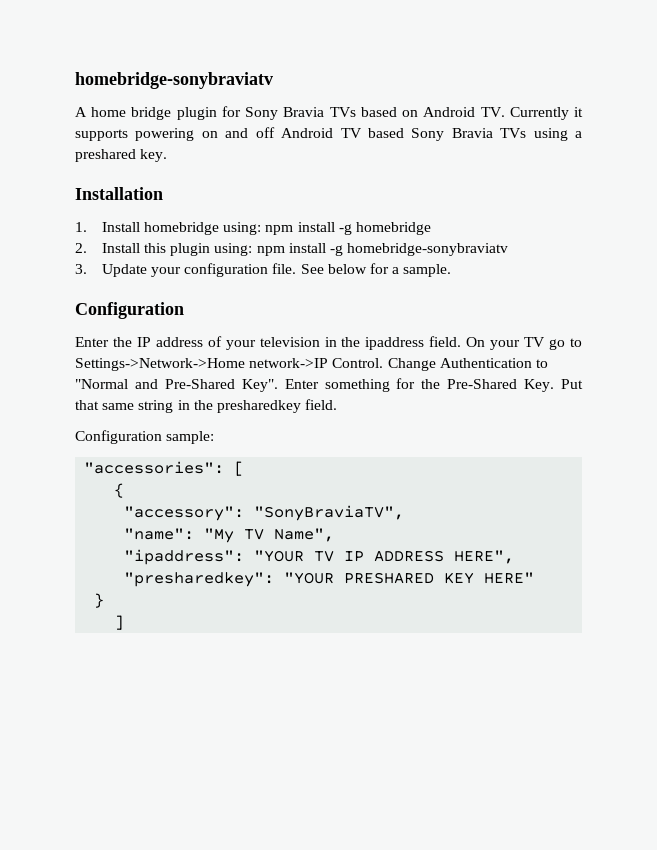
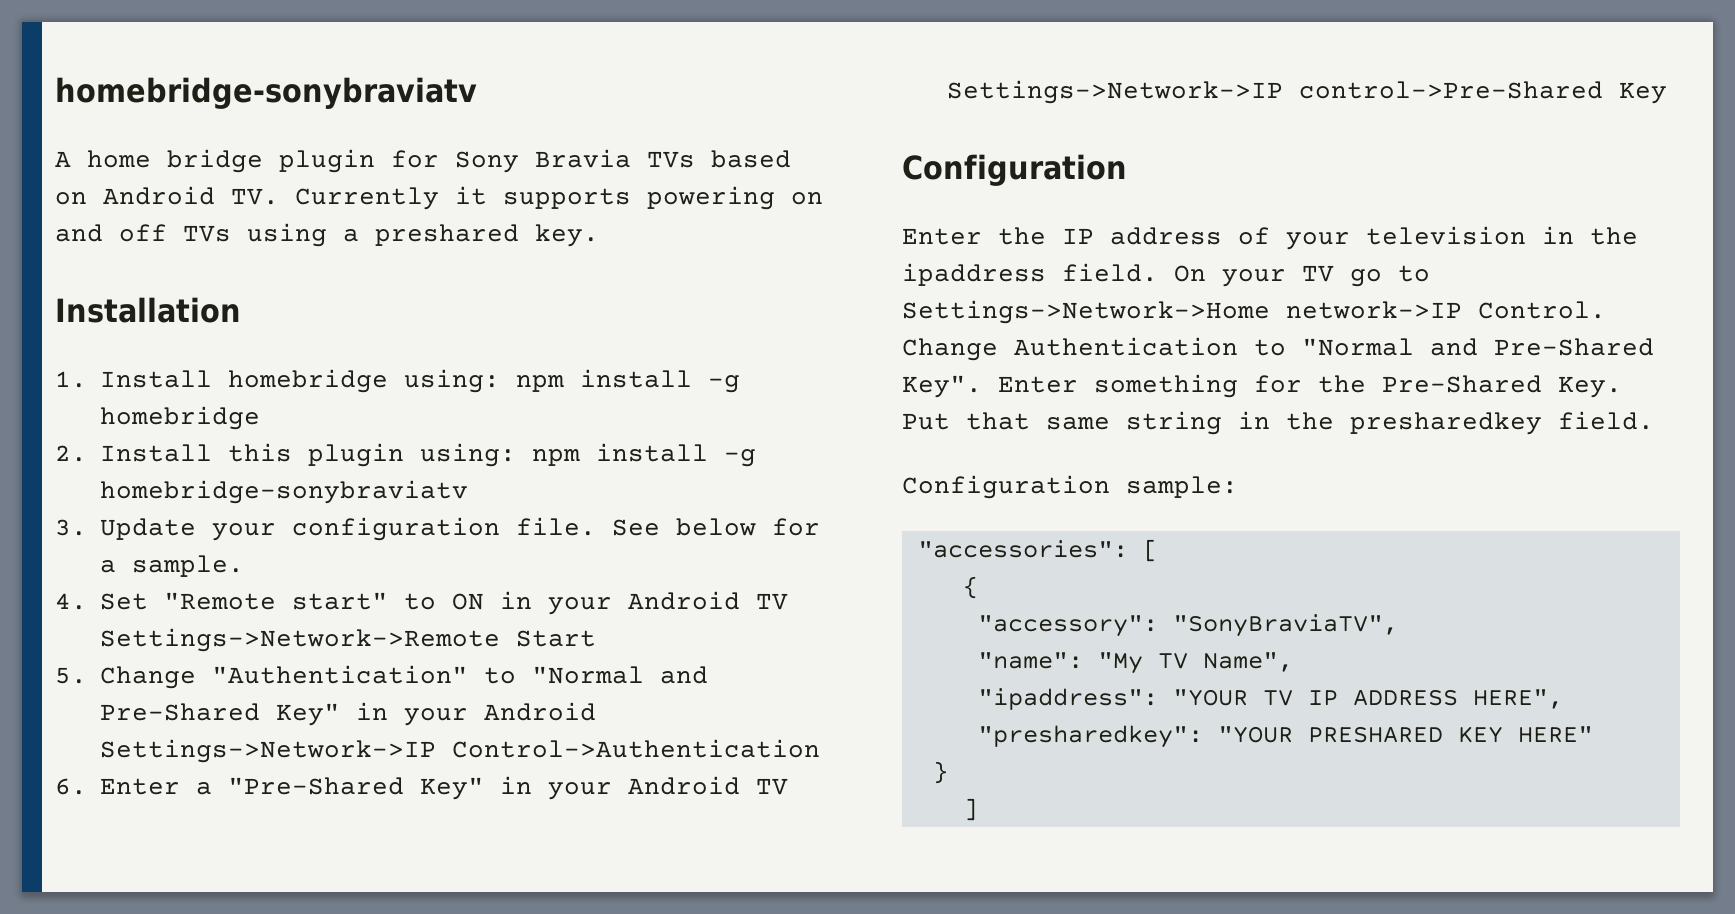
- A home bridge plugin for Sony Bravia TVs based on Android TV. Currently it supports powering on and off Android TV based Sony Bravia TVs using a preshared key.
+ A home bridge plugin for Sony Bravia TVs based on Android TV. Currently it supports powering on and off TVs using a preshared key.
+ 4. Set "Remote start" to ON in your Android TV Settings->Network->Remote Start
+ 5. Change "Authentication" to "Normal and Pre-Shared Key" in your Android Settings->Network->IP Control->Authentication
+ 6. Enter a "Pre-Shared Key" in your Android TV Settings->Network->IP control->Pre-Shared Key

